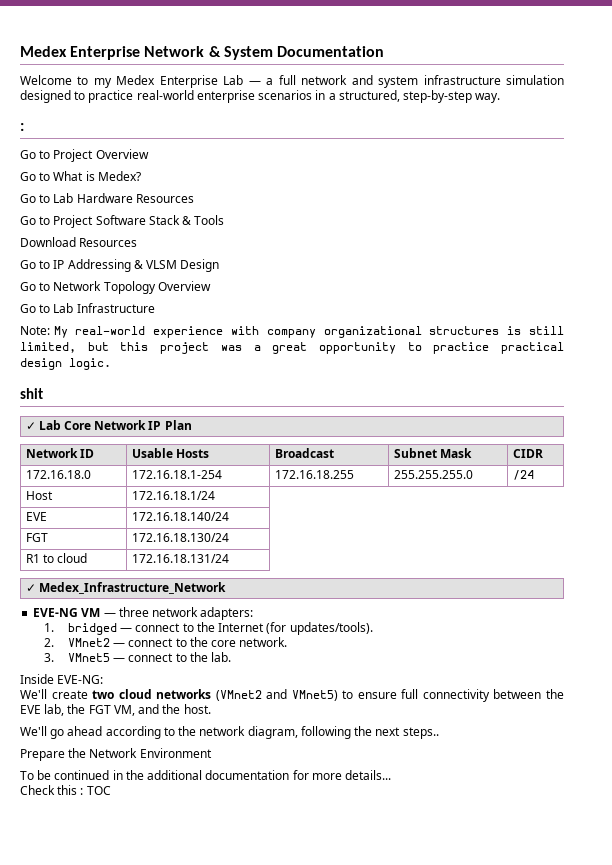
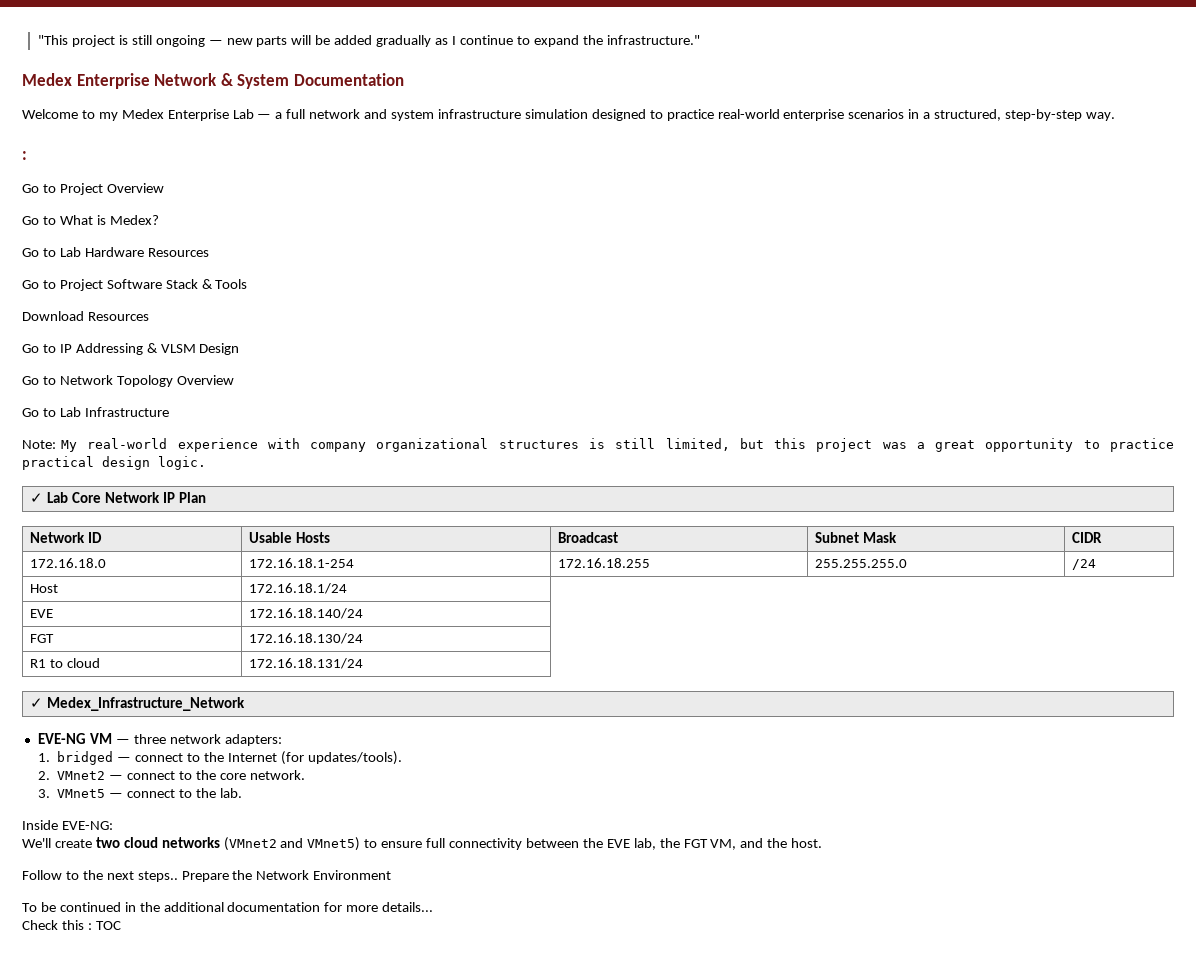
+ "This project is still ongoing — new parts will be added gradually as I continue to expand the infrastructure."
- shit
- We'll go ahead according to the network diagram, following the next steps..
- Prepare the Network Environment
+ Follow to the next steps.. Prepare the Network Environment

